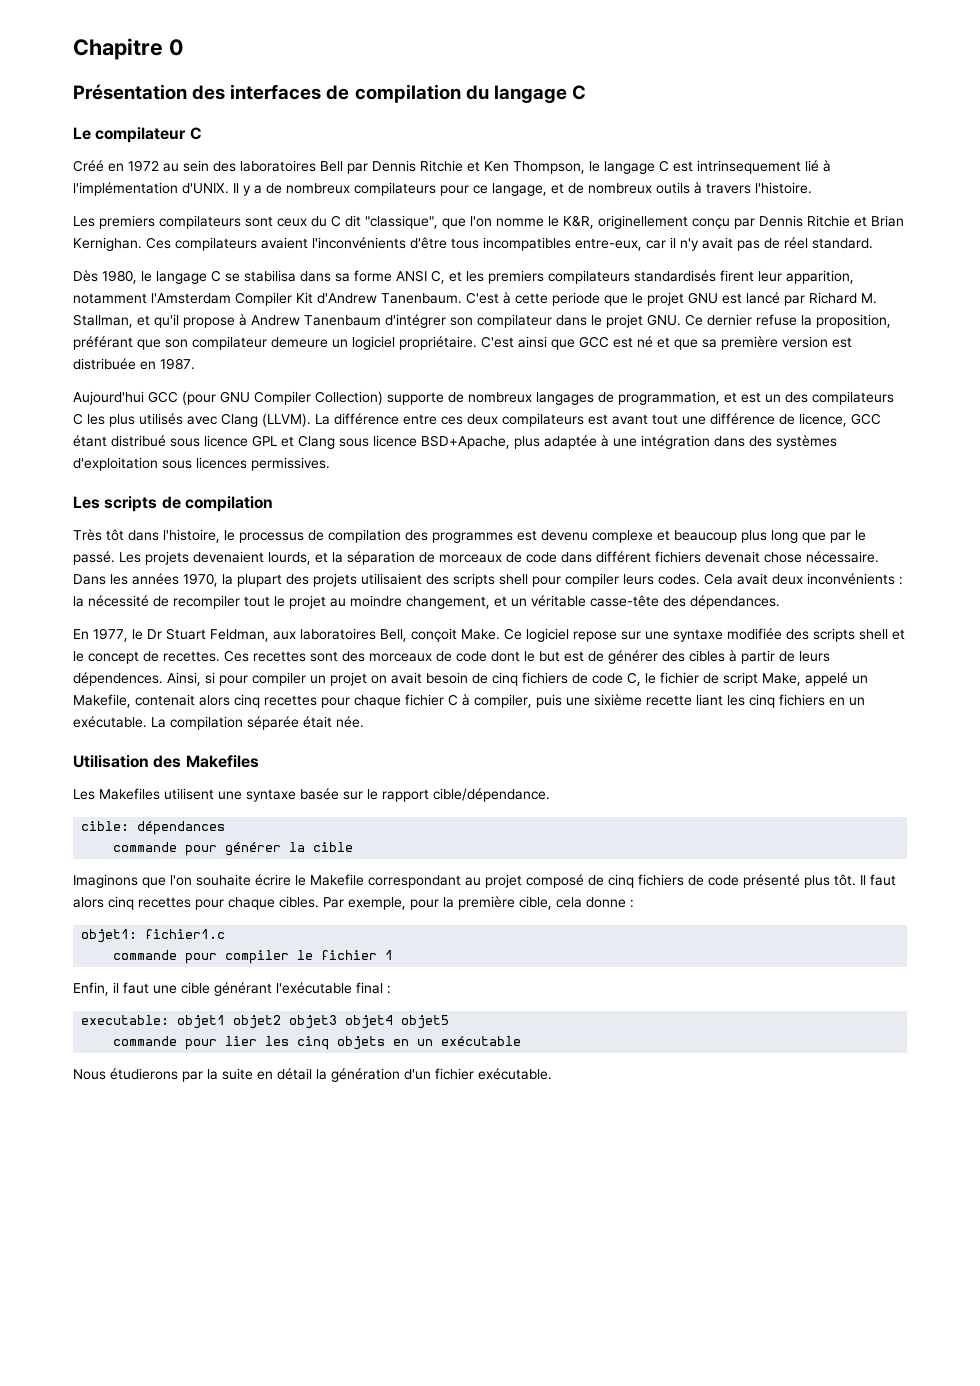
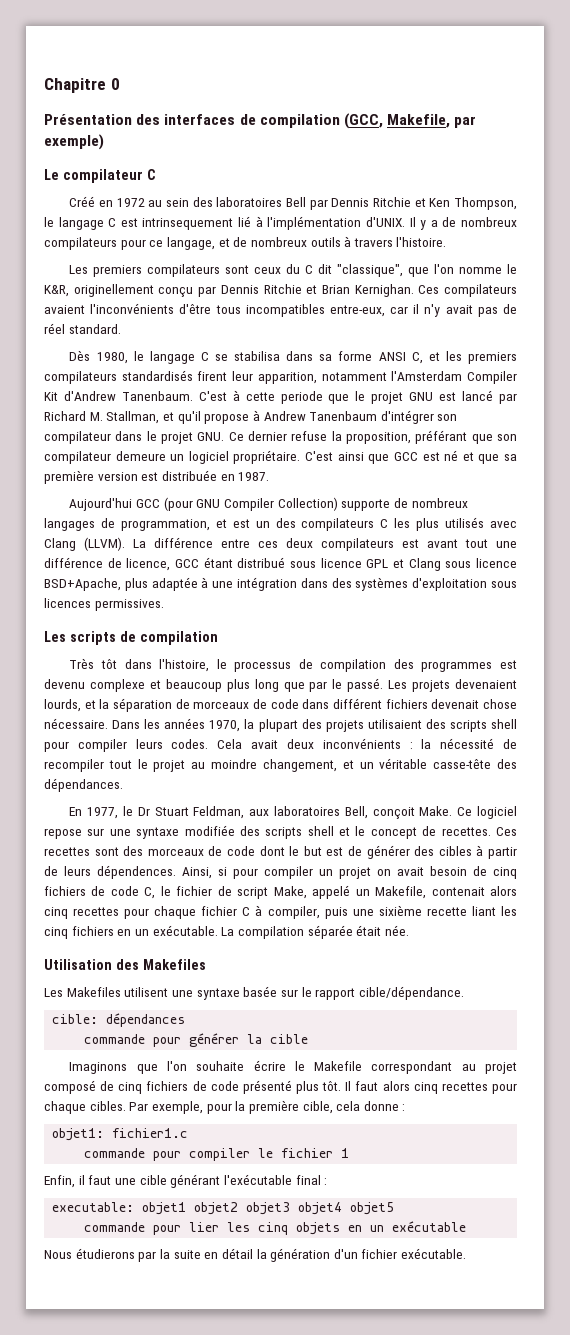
- Présentation des interfaces de compilation du langage C
+ Présentation des interfaces de compilation (GCC, Makefile, par exemple)

